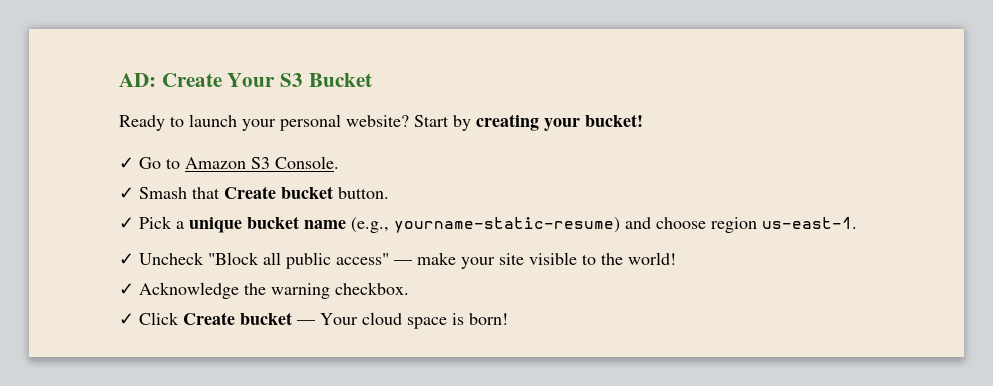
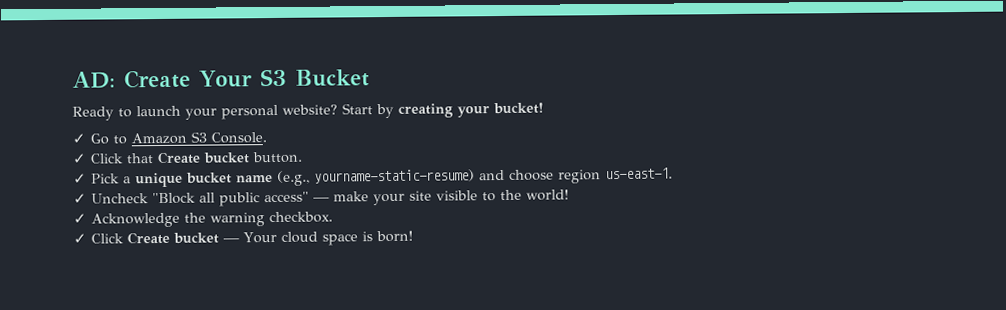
- ✓ Smash that Create bucket button.
+ ✓ Click that Create bucket button.

